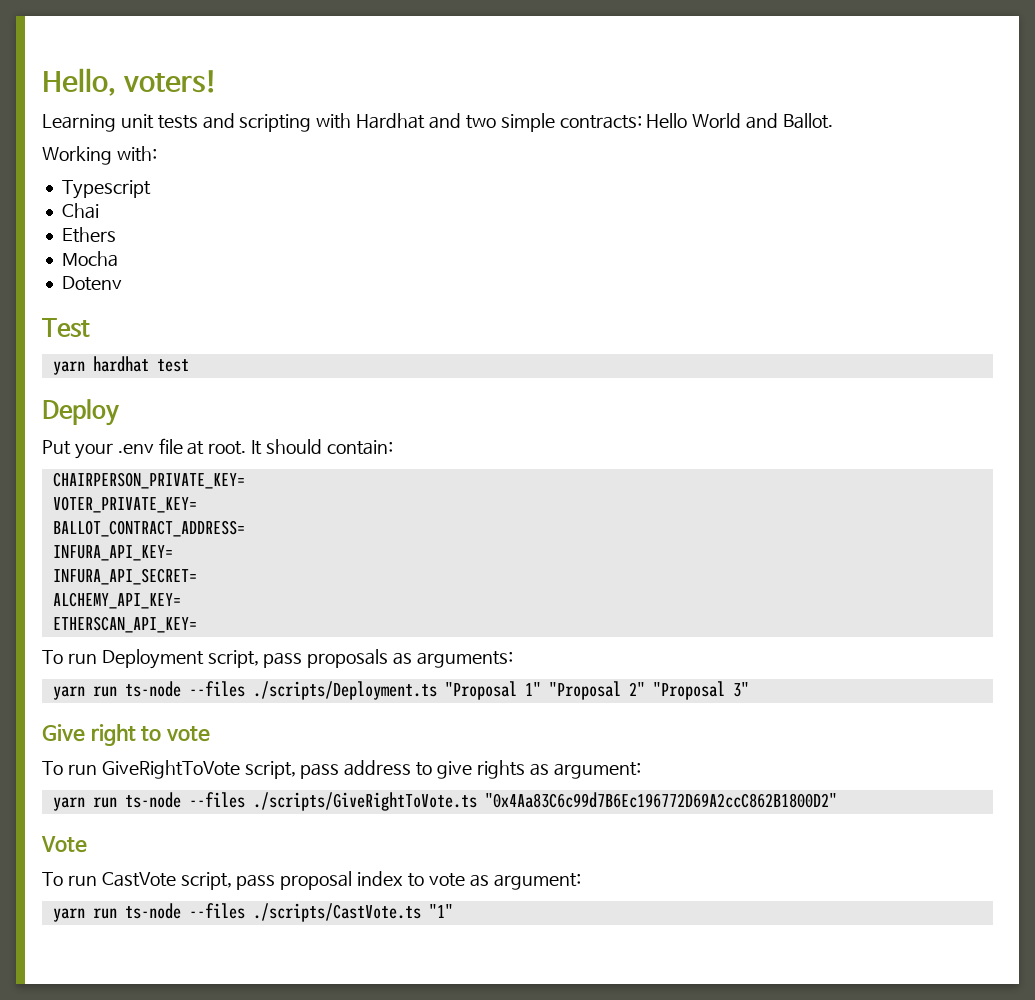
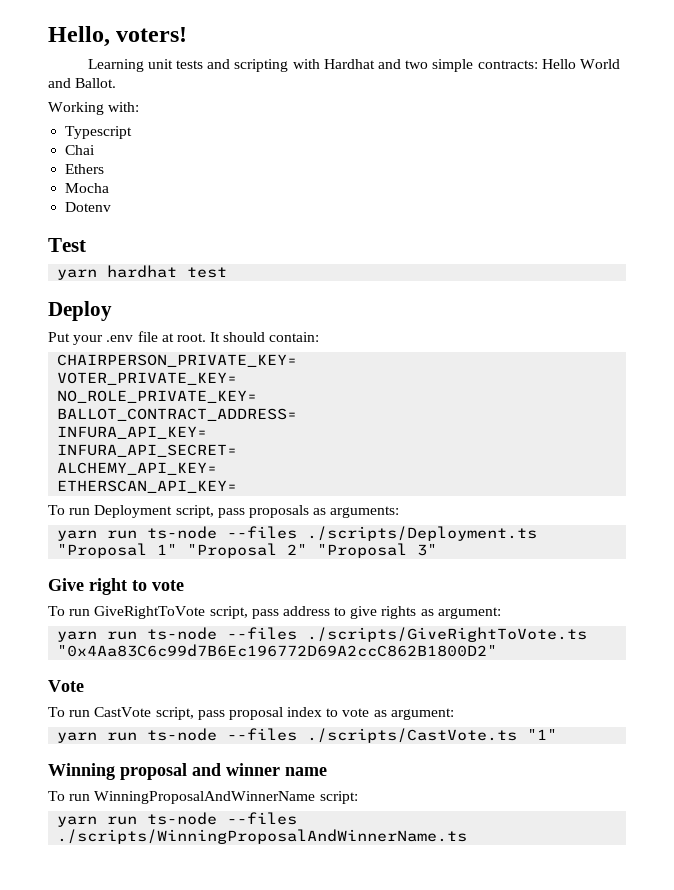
+ NO_ROLE_PRIVATE_KEY=
+ Winning proposal and winner name
+ To run WinningProposalAndWinnerName script:
+ yarn run ts-node --files ./scripts/WinningProposalAndWinnerName.ts

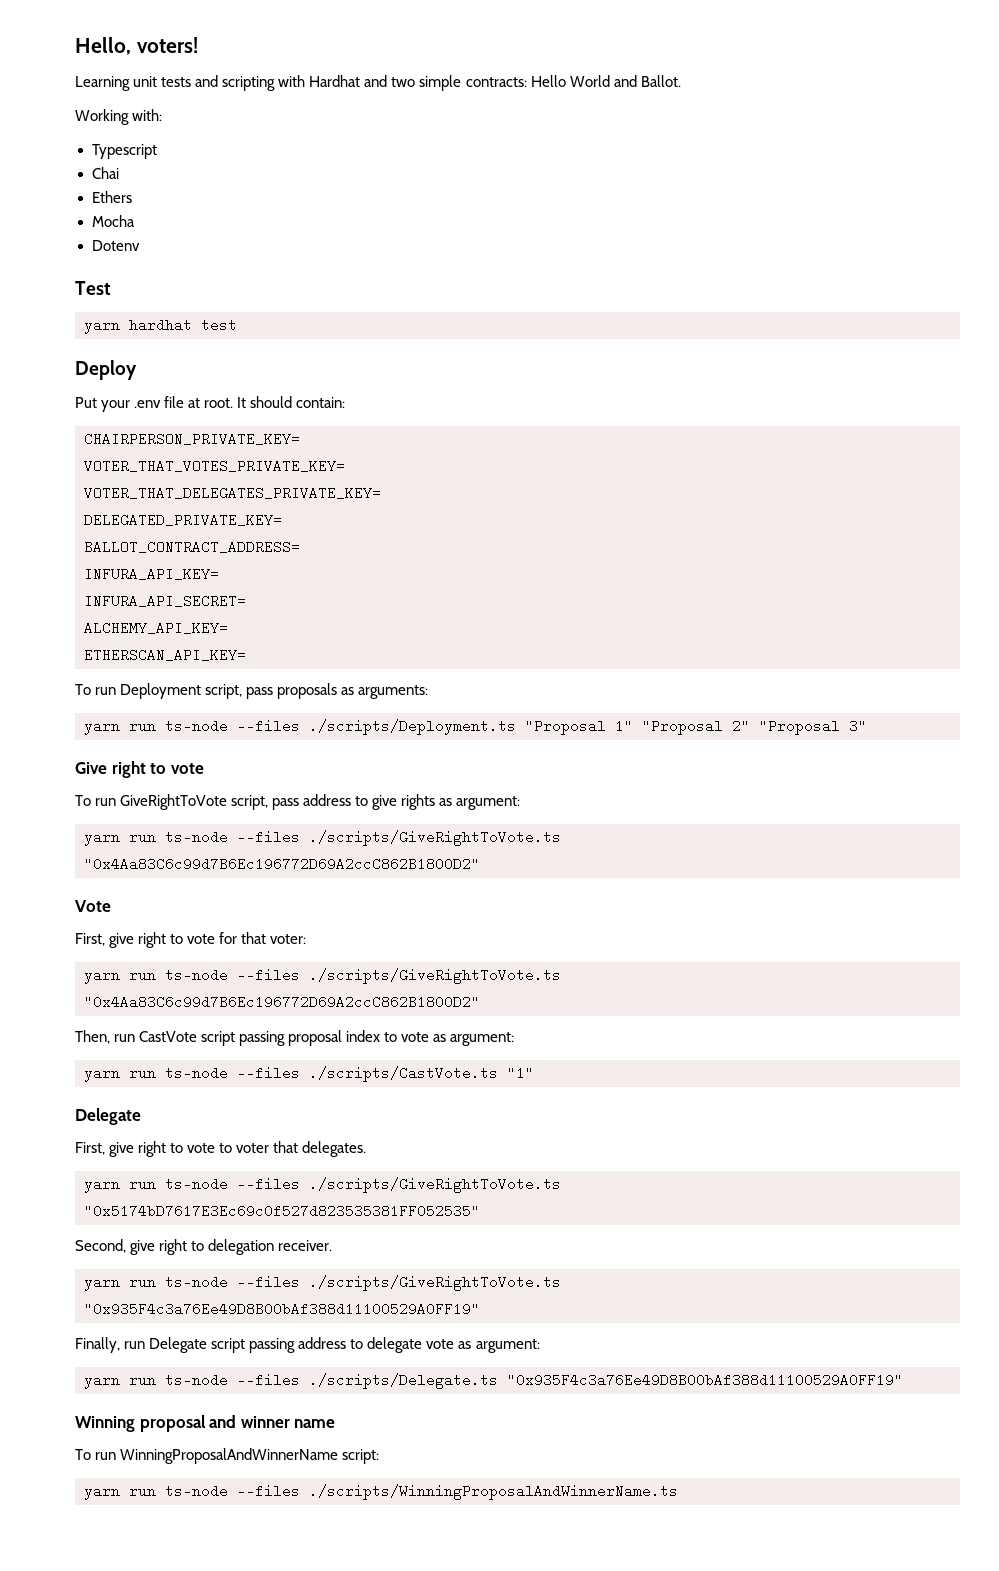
- VOTER_PRIVATE_KEY=
- NO_ROLE_PRIVATE_KEY=
+ VOTER_THAT_VOTES_PRIVATE_KEY=
+ VOTER_THAT_DELEGATES_PRIVATE_KEY=
+ DELEGATED_PRIVATE_KEY=
- To run CastVote script, pass proposal index to vote as argument:
+ First, give right to vote for that voter:
+ yarn run ts-node --files ./scripts/GiveRightToVote.ts "0x4Aa83C6c99d7B6Ec196772D69A2ccC862B1800D2"
+ Then, run CastVote script passing proposal index to vote as argument:
  yarn run ts-node --files ./scripts/CastVote.ts "1"
+ Delegate
+ First, give right to vote to voter that delegates.
+ yarn run ts-node --files ./scripts/GiveRightToVote.ts "0x5174bD7617E3Ec69c0f527d823535381FF052535"
+ Second, give right to delegation receiver.
+ yarn run ts-node --files ./scripts/GiveRightToVote.ts "0x935F4c3a76Ee49D8B00bAf388d11100529A0FF19"
+ Finally, run Delegate script passing address to delegate vote as argument:
+ yarn run ts-node --files ./scripts/Delegate.ts "0x935F4c3a76Ee49D8B00bAf388d11100529A0FF19"

